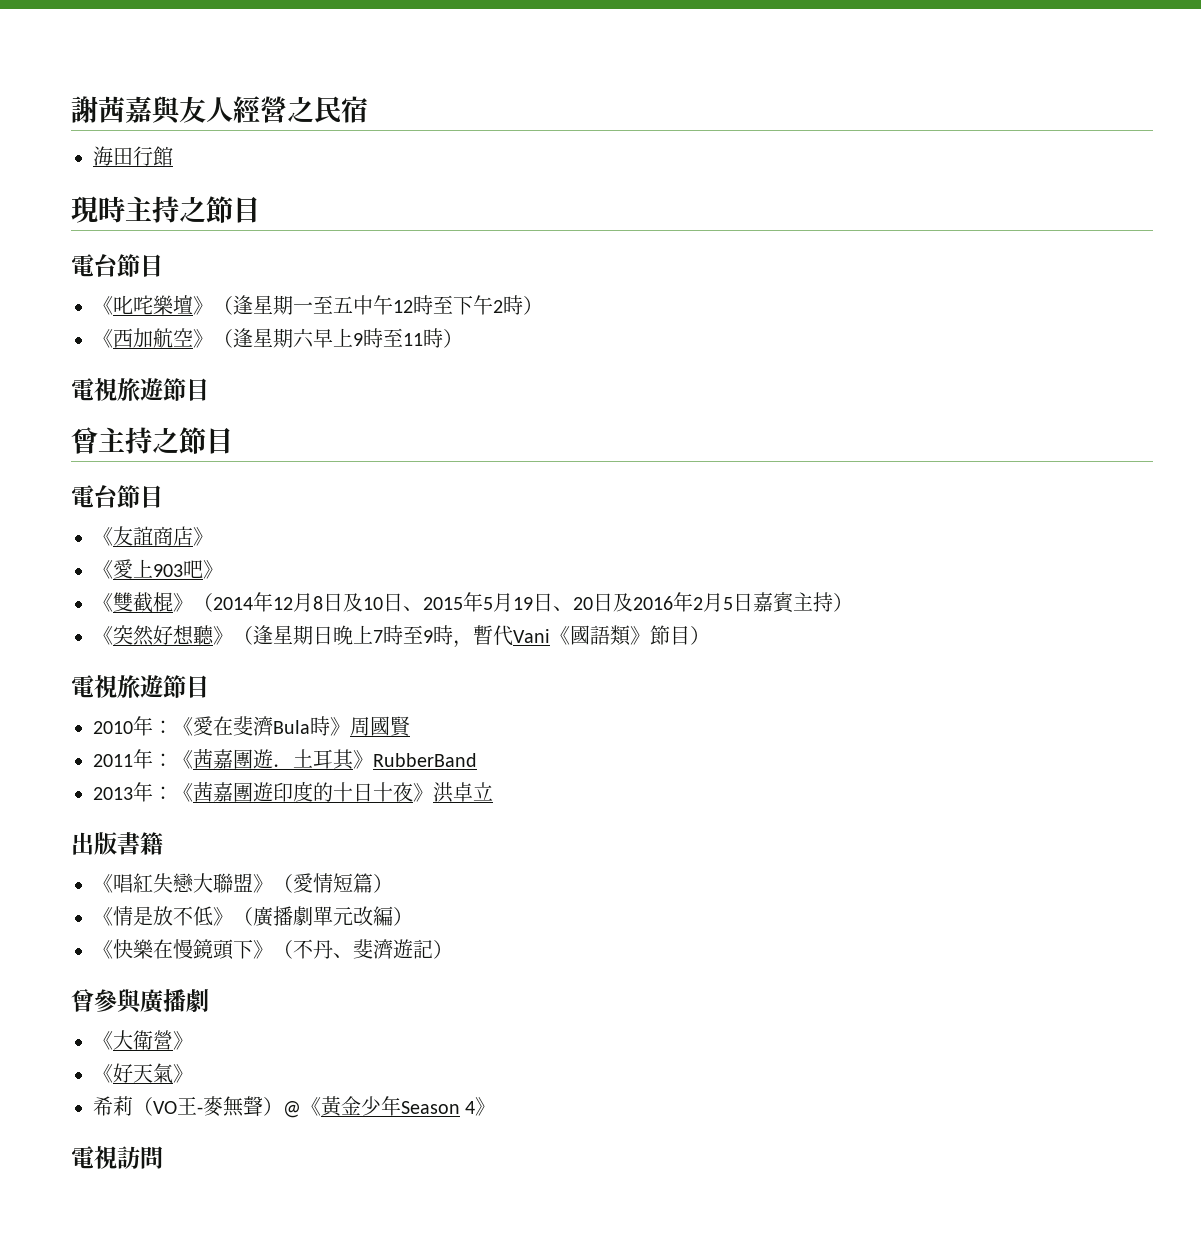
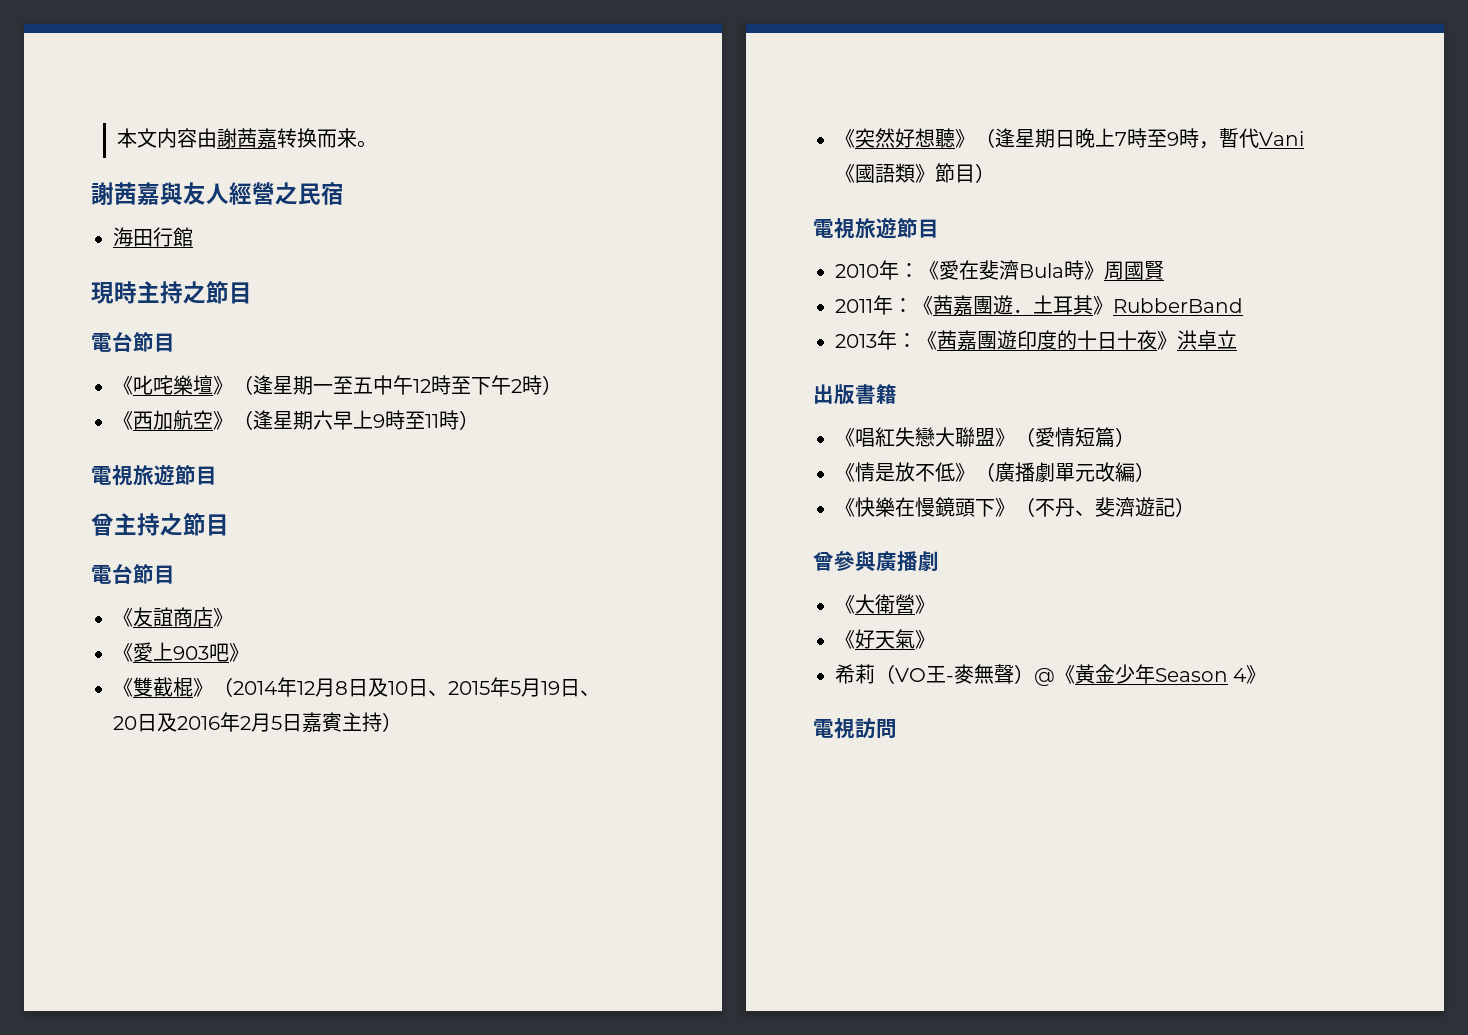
+ 本文内容由謝茜嘉转换而来。

